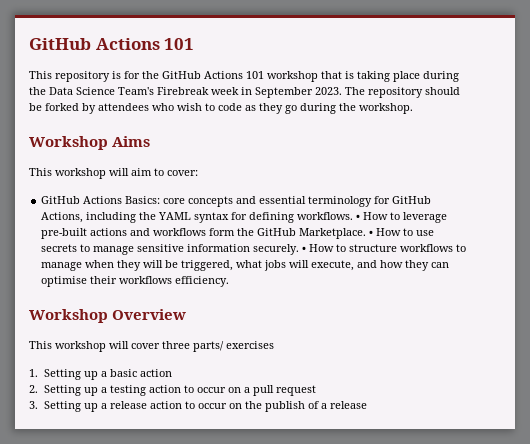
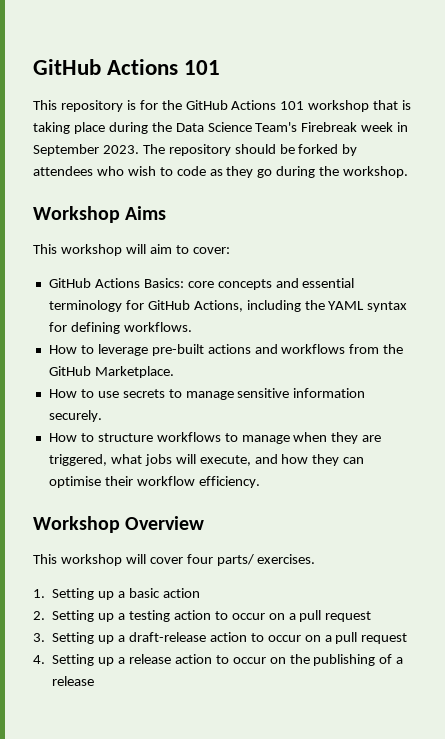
- GitHub Actions Basics: core concepts and essential terminology for GitHub Actions, including the YAML syntax for defining workflows. • How to leverage pre-built actions and workflows form the GitHub Marketplace. • How to use secrets to manage sensitive information securely. • How to structure workflows to manage when they will be triggered, what jobs will execute, and how they can optimise their workflows efficiency.
+ GitHub Actions Basics: core concepts and essential terminology for GitHub Actions, including the YAML syntax for defining workflows.
+ How to leverage pre-built actions and workflows from the GitHub Marketplace.
+ How to use secrets to manage sensitive information securely.
+ How to structure workflows to manage when they are triggered, what jobs will execute, and how they can optimise their workflow efficiency.
- This workshop will cover three parts/ exercises
+ This workshop will cover four parts/ exercises.
- 3. Setting up a release action to occur on the publish of a release
+ 3. Setting up a draft-release action to occur on a pull request
+ 4. Setting up a release action to occur on the publishing of a release

